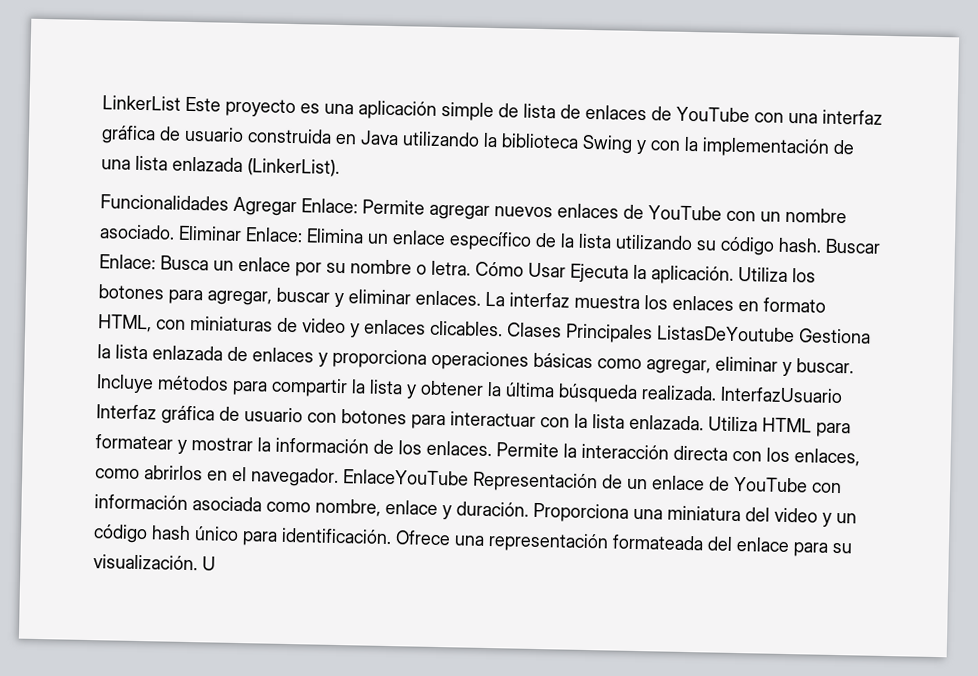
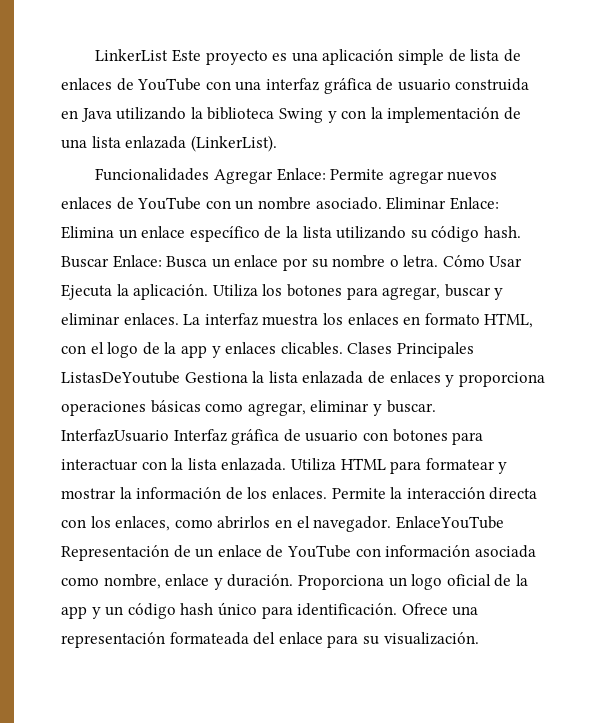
- La interfaz muestra los enlaces en formato HTML, con miniaturas de video y enlaces clicables.
+ La interfaz muestra los enlaces en formato HTML, con el logo de la app y enlaces clicables.
- Incluye métodos para compartir la lista y obtener la última búsqueda realizada.
- Proporciona una miniatura del video y un código hash único para identificación.
+ Proporciona un logo oficial de la app y un código hash único para identificación.
- U

